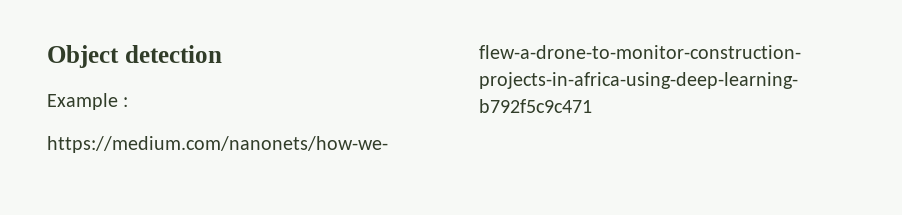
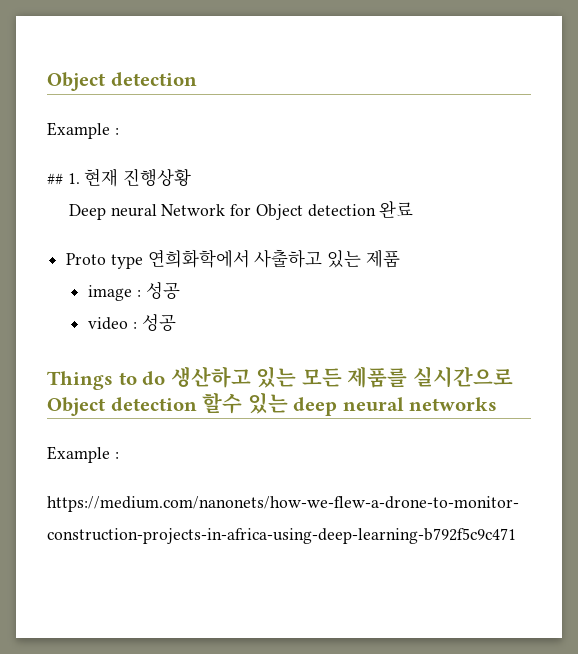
+ ## 1. 현재 진행상황
+ Deep neural Network for Object detection 완료
+ Proto type 연희화학에서 사출하고 있는 제품
+ image : 성공
+ video : 성공
+ Things to do 생산하고 있는 모든 제품를 실시간으로 Object detection 할수 있는 deep neural networks
+ Example :

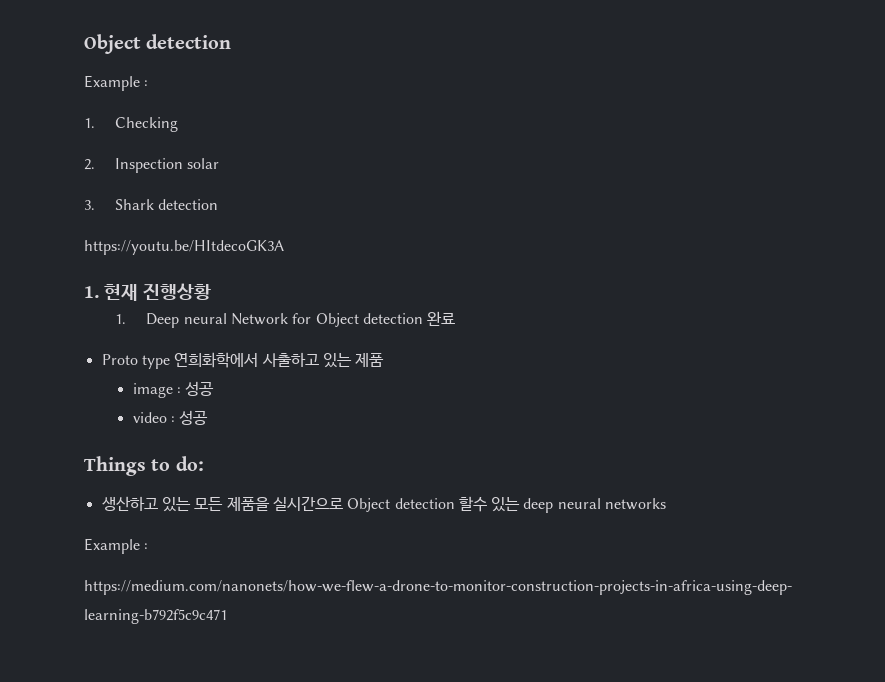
- ## 1. 현재 진행상황
+ 1. Checking
+ 2. Inspection solar
+ 3. Shark detection
+ https://youtu.be/HItdecoGK3A
+ 1. 현재 진행상황
- Deep neural Network for Object detection 완료
+ 1. Deep neural Network for Object detection 완료
- Things to do 생산하고 있는 모든 제품를 실시간으로 Object detection 할수 있는 deep neural networks
+ Things to do:
+ 생산하고 있는 모든 제품을 실시간으로 Object detection 할수 있는 deep neural networks

